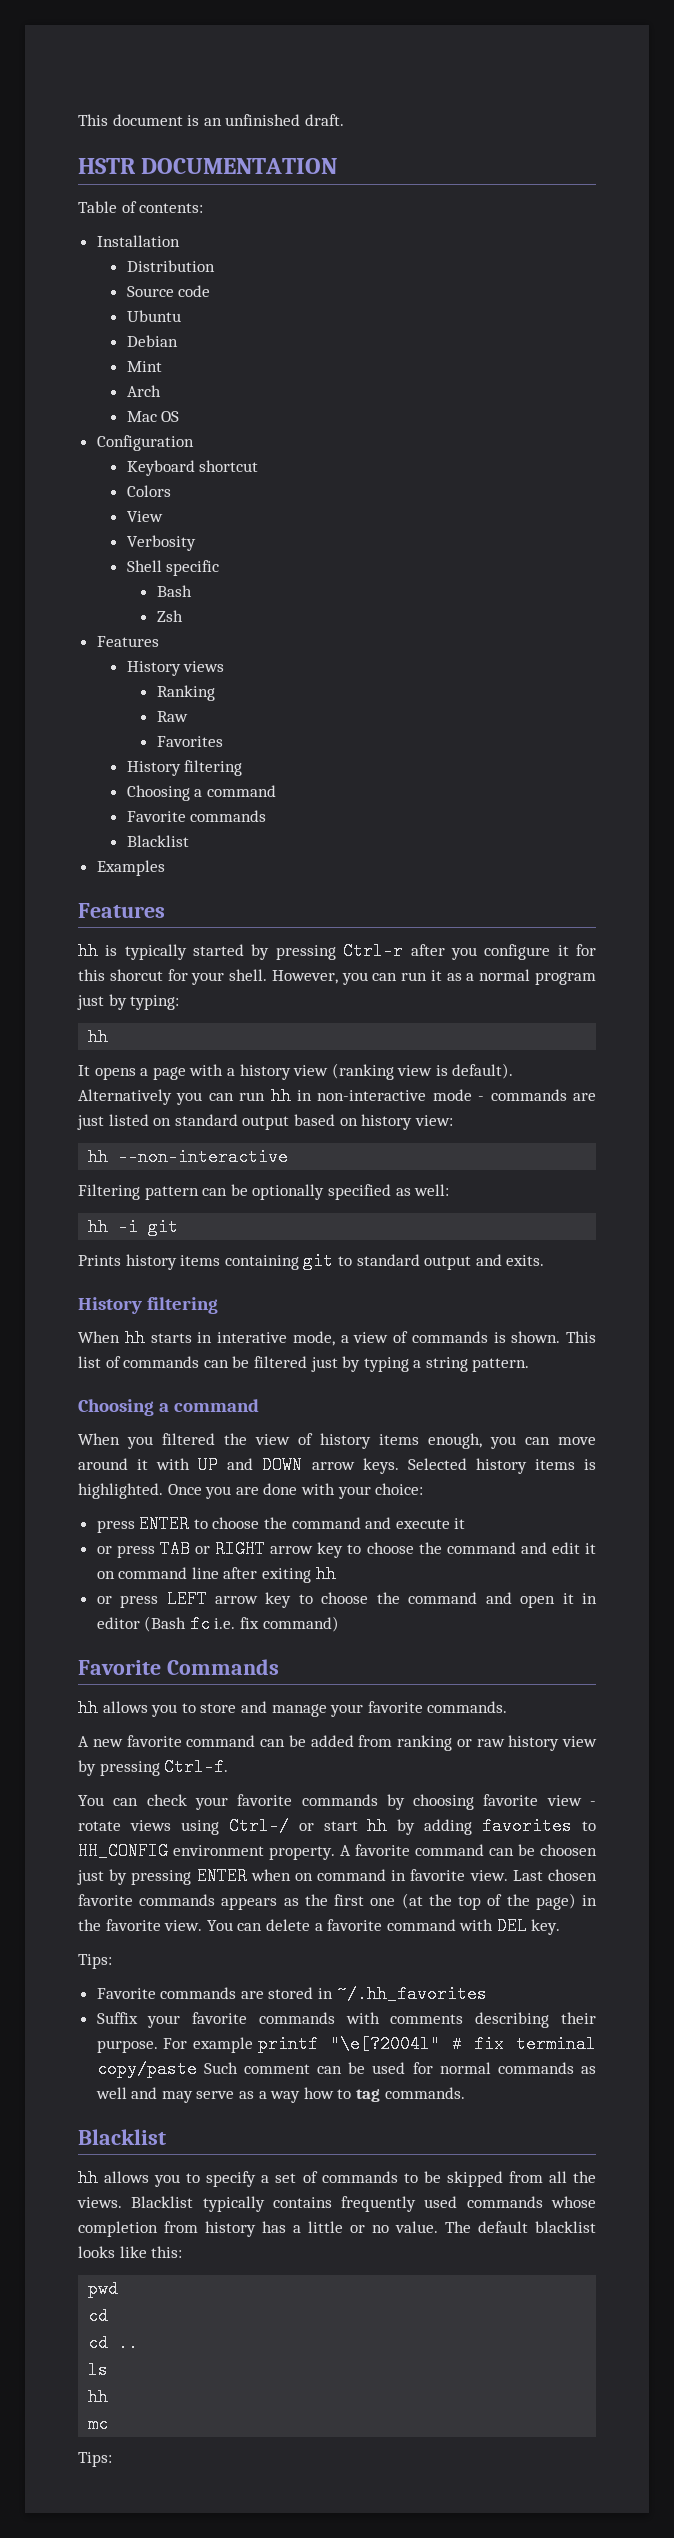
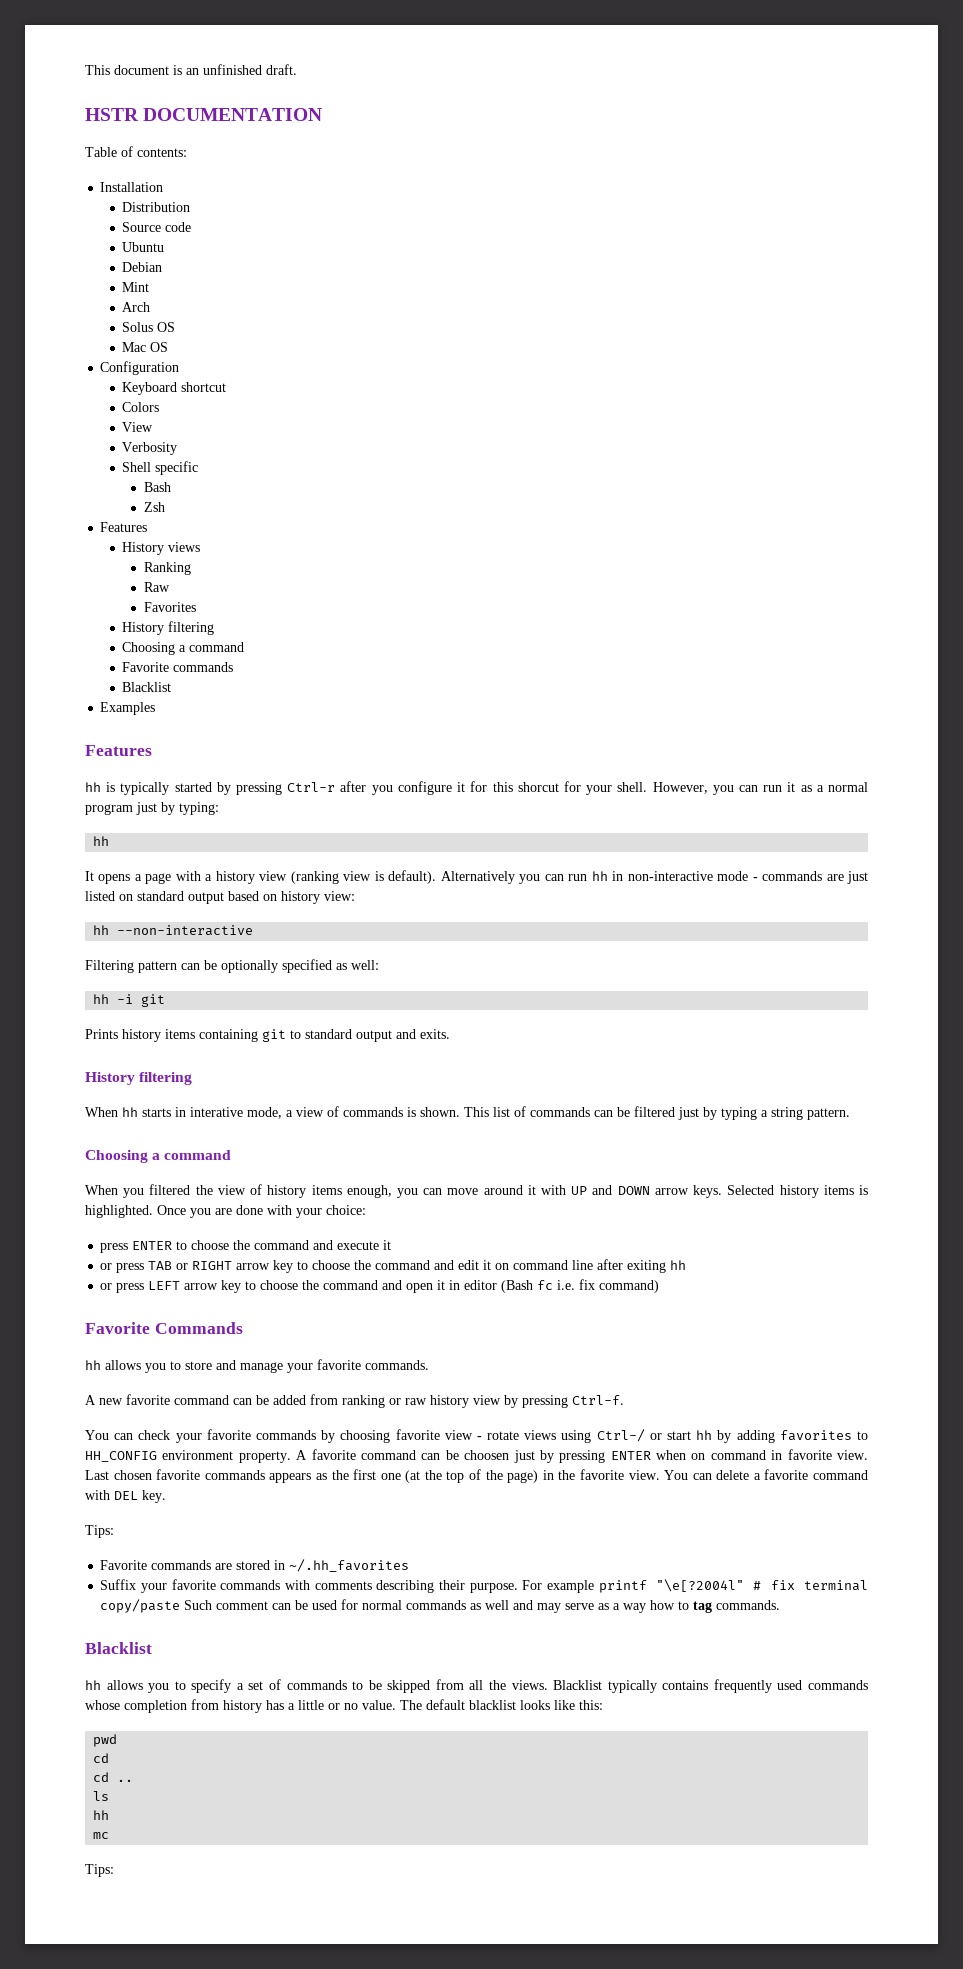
+ Solus OS

